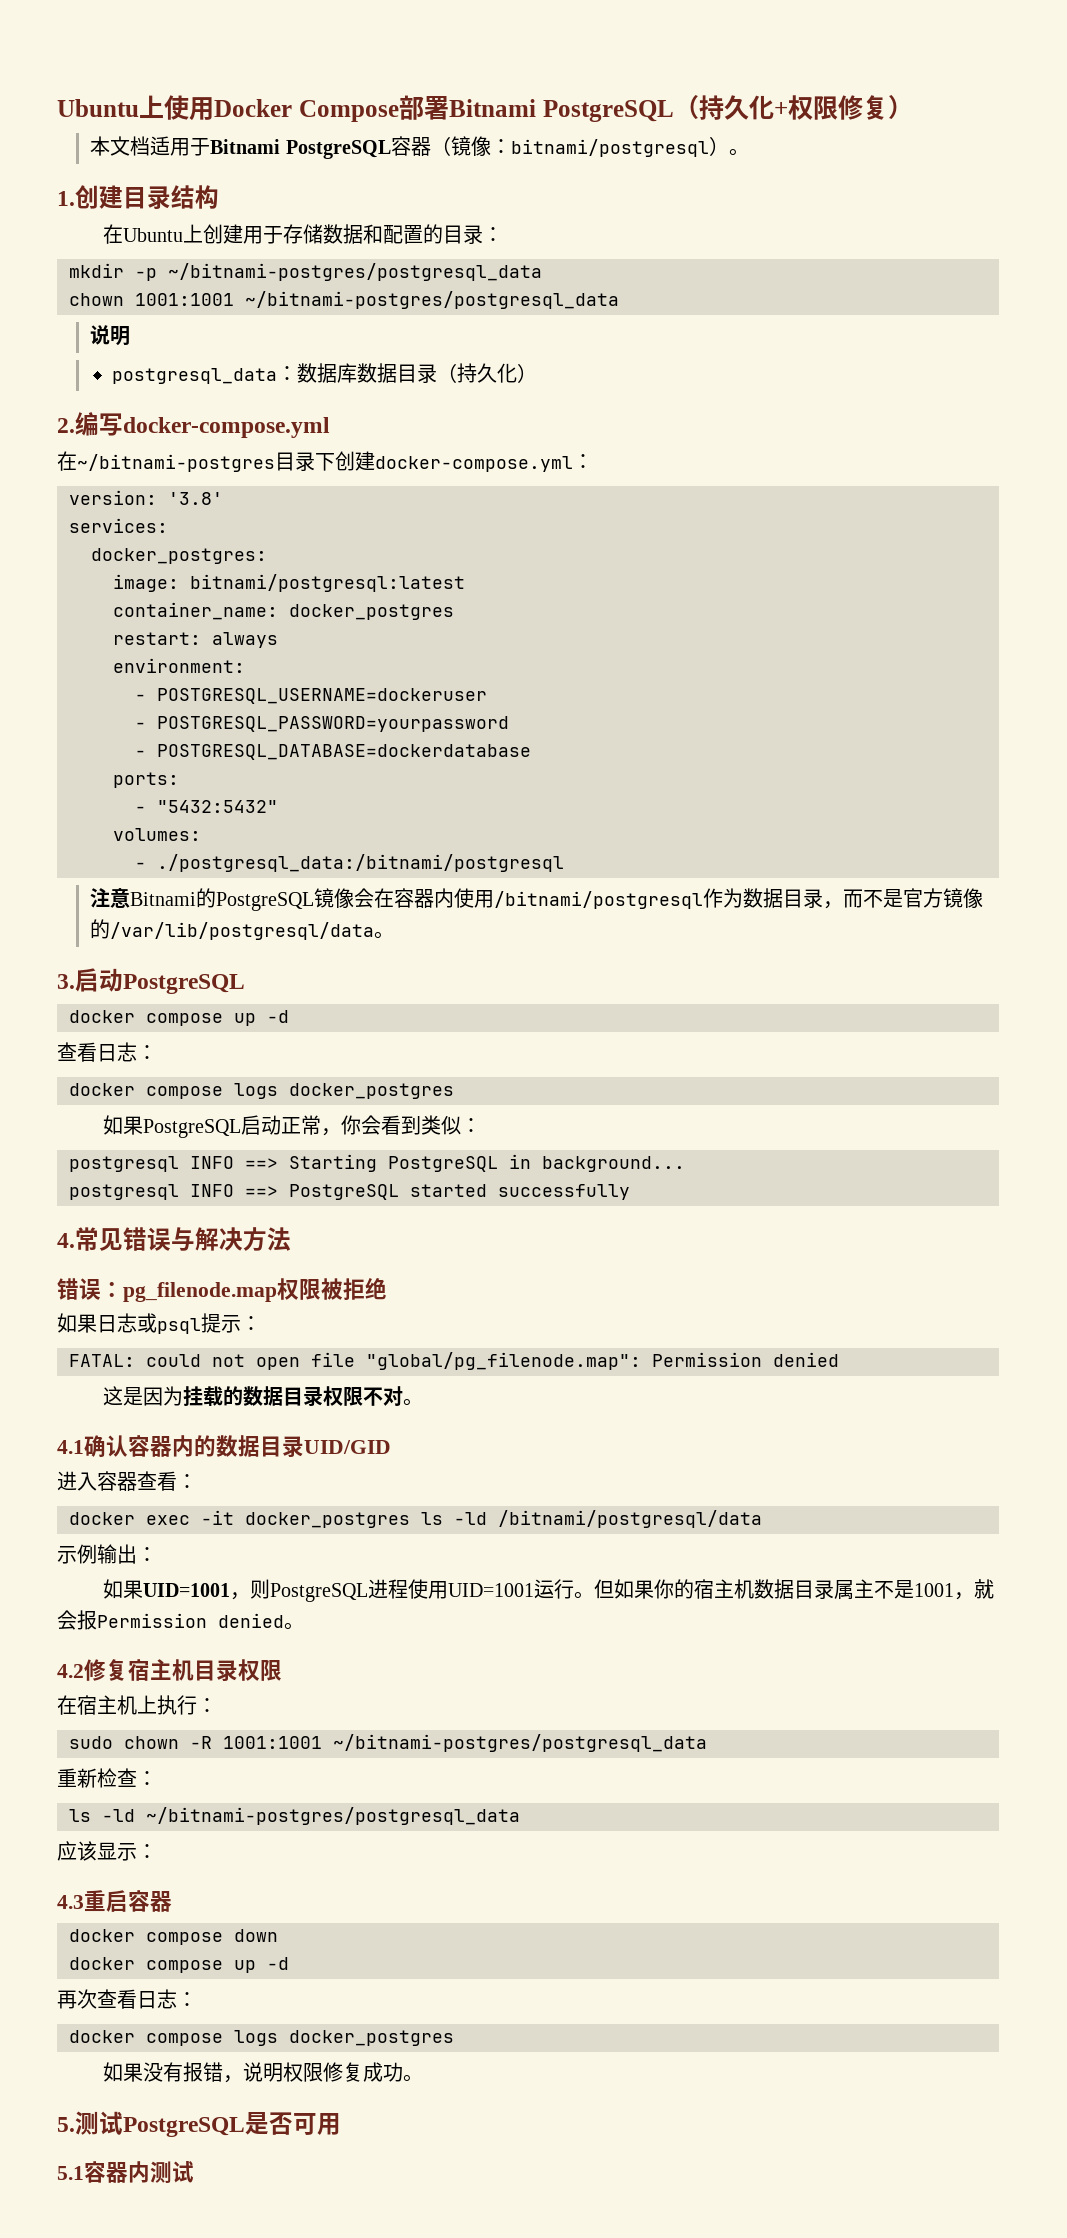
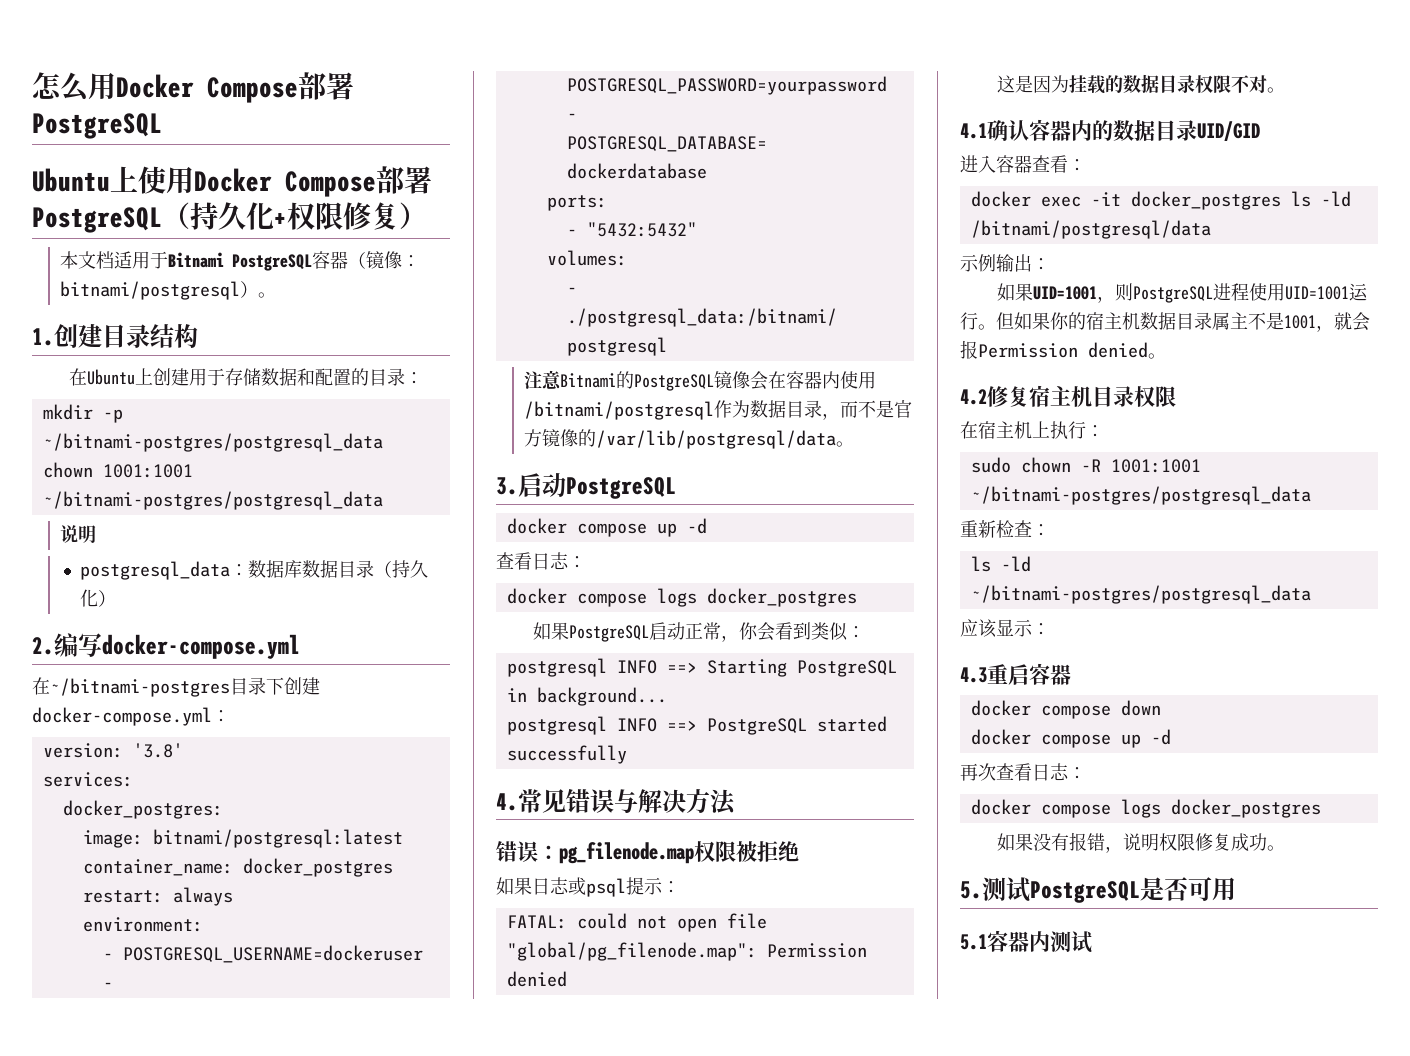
+ 怎么用Docker Compose部署PostgreSQL
- Ubuntu上使用Docker Compose部署Bitnami PostgreSQL（持久化+权限修复）
+ Ubuntu上使用Docker Compose部署PostgreSQL（持久化+权限修复）

